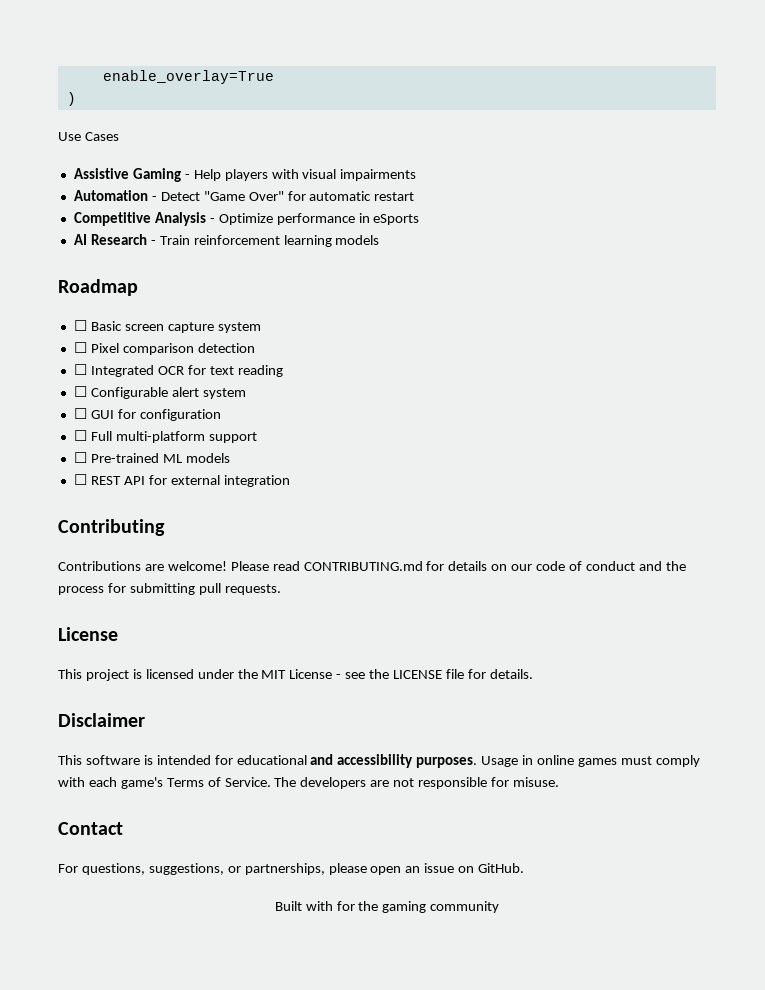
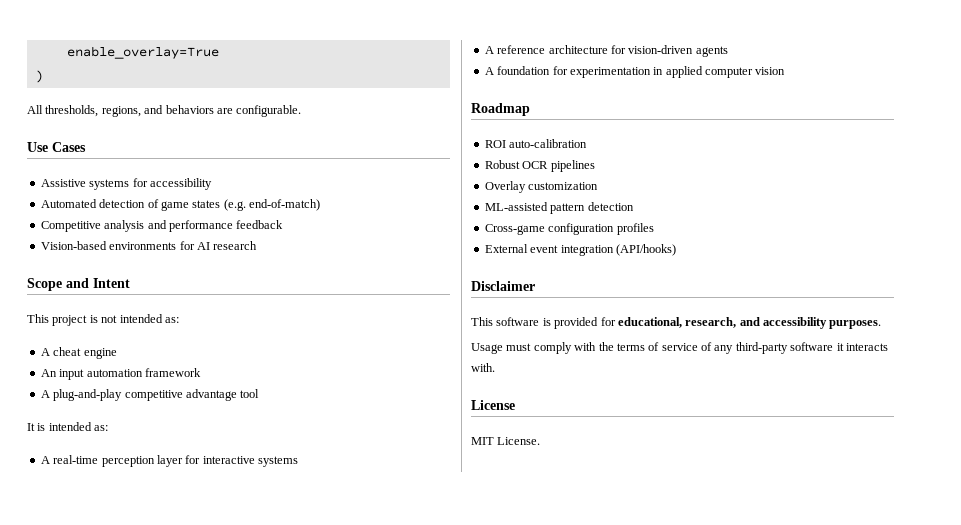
+ All thresholds, regions, and behaviors are configurable.
  Use Cases
- Assistive Gaming - Help players with visual impairments
- Automation - Detect "Game Over" for automatic restart
- Competitive Analysis - Optimize performance in eSports
- AI Research - Train reinforcement learning models
+ Assistive systems for accessibility
+ Automated detection of game states (e.g. end-of-match)
+ Competitive analysis and performance feedback
+ Vision-based environments for AI research
+ Scope and Intent
+ This project is not intended as:
+ A cheat engine
+ An input automation framework
+ A plug-and-play competitive advantage tool
+ It is intended as:
+ A real-time perception layer for interactive systems
+ A reference architecture for vision-driven agents
+ A foundation for experimentation in applied computer vision
  Roadmap
- ☐ Basic screen capture system
- ☐ Pixel comparison detection
- ☐ Integrated OCR for text reading
- ☐ Configurable alert system
- ☐ GUI for configuration
- ☐ Full multi-platform support
- ☐ Pre-trained ML models
- ☐ REST API for external integration
- Contributing
- Contributions are welcome! Please read CONTRIBUTING.md for details on our code of conduct and the process for submitting pull requests.
- License
- This project is licensed under the MIT License - see the LICENSE file for details.
+ ROI auto-calibration
+ Robust OCR pipelines
+ Overlay customization
+ ML-assisted pattern detection
+ Cross-game configuration profiles
+ External event integration (API/hooks)
- This software is intended for educational and accessibility purposes. Usage in online games must comply with each game's Terms of Service. The developers are not responsible for misuse.
- Contact
- For questions, suggestions, or partnerships, please open an issue on GitHub.
- Built with for the gaming community
+ This software is provided for educational, research, and accessibility purposes.
+ Usage must comply with the terms of service of any third-party software it interacts with.
+ License
+ MIT License.

